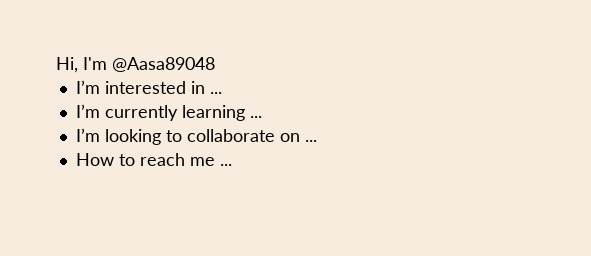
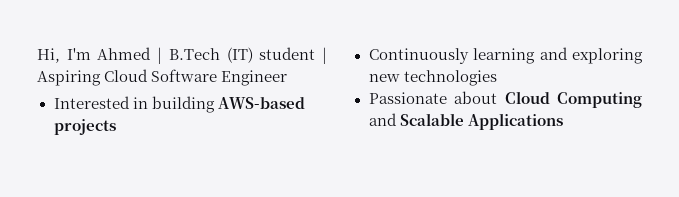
- Hi, I'm @Aasa89048
- I’m interested in ...
- I’m currently learning ...
- I’m looking to collaborate on ...
- How to reach me ...
+ Hi, I'm Ahmed | B.Tech (IT) student | Aspiring Cloud Software Engineer
+ Interested in building AWS-based projects
+ Continuously learning and exploring new technologies
+ Passionate about Cloud Computing and Scalable Applications

